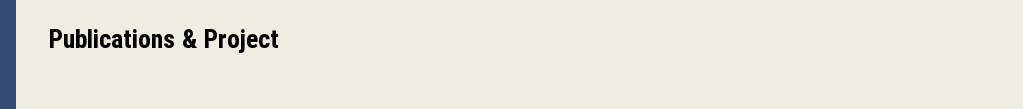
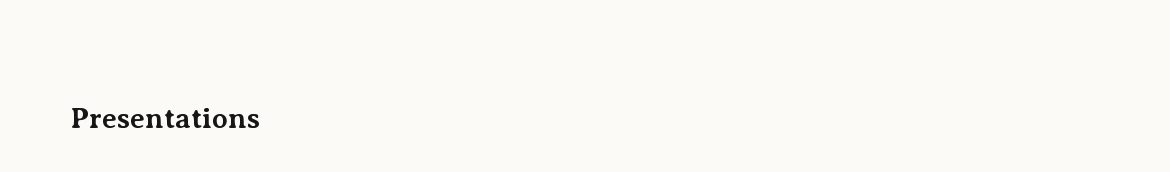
- Publications & Project
+ Presentations

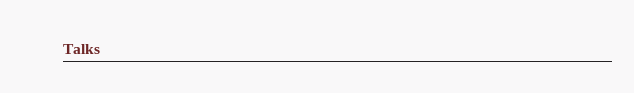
- Presentations
+ Talks

